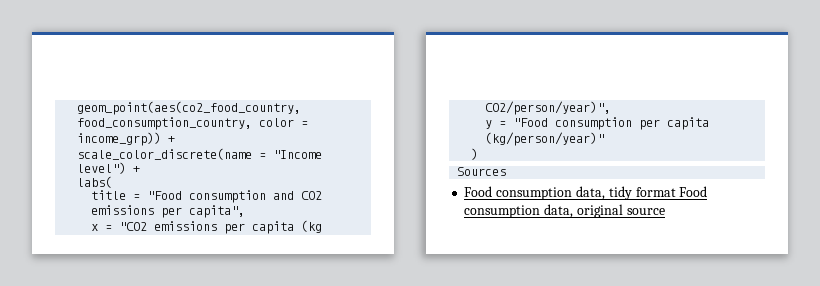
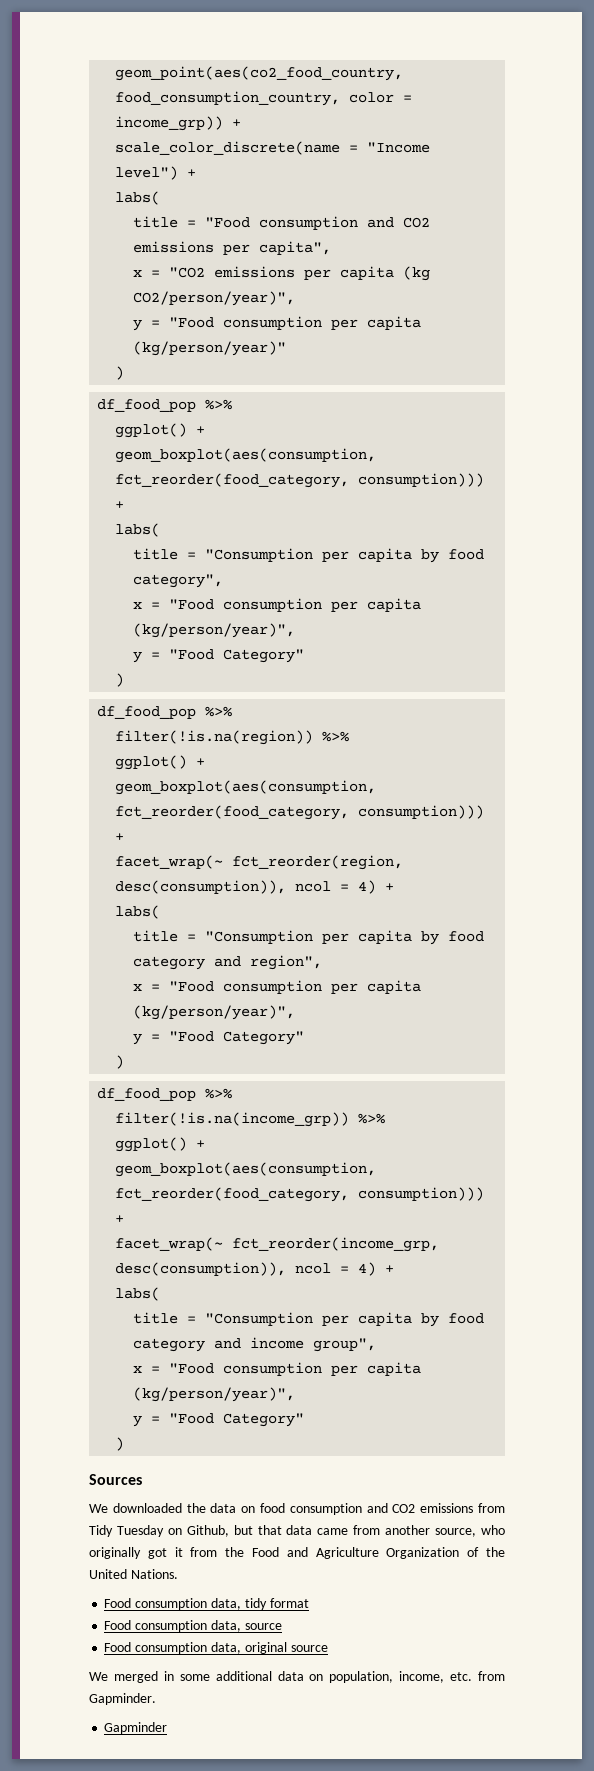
  y = "Food consumption per capita (kg/person/year)"
  )
+ df_food_pop %>%
+ ggplot() +
+ geom_boxplot(aes(consumption, fct_reorder(food_category, consumption))) +
+ labs(
+ title = "Consumption per capita by food category",
+ x = "Food consumption per capita (kg/person/year)",
+ y = "Food Category"
+ )
+ df_food_pop %>%
+ filter(!is.na(region)) %>%
+ ggplot() +
+ geom_boxplot(aes(consumption, fct_reorder(food_category, consumption))) +
+ facet_wrap(~ fct_reorder(region, desc(consumption)), ncol = 4) +
+ labs(
+ title = "Consumption per capita by food category and region",
+ x = "Food consumption per capita (kg/person/year)",
+ y = "Food Category"
+ )
+ df_food_pop %>%
+ filter(!is.na(income_grp)) %>%
+ ggplot() +
+ geom_boxplot(aes(consumption, fct_reorder(food_category, consumption))) +
+ facet_wrap(~ fct_reorder(income_grp, desc(consumption)), ncol = 4) +
+ labs(
+ title = "Consumption per capita by food category and income group",
+ x = "Food consumption per capita (kg/person/year)",
+ y = "Food Category"
+ )
  Sources
+ We downloaded the data on food consumption and CO2 emissions from Tidy Tuesday on Github, but that data came from another source, who originally got it from the Food and Agriculture Organization of the United Nations.
- Food consumption data, tidy format Food consumption data, original source
+ Food consumption data, tidy format
+ Food consumption data, source
+ Food consumption data, original source
+ We merged in some additional data on population, income, etc. from Gapminder.
+ Gapminder

